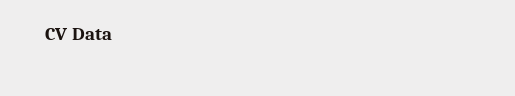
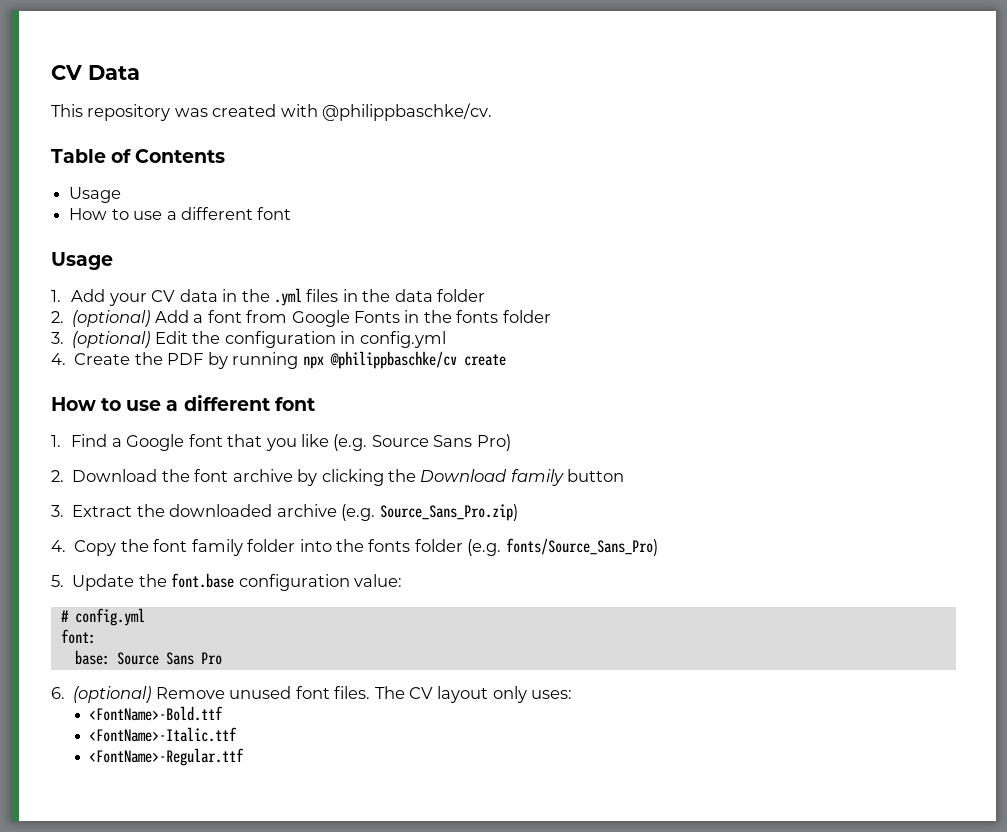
+ This repository was created with @philippbaschke/cv.
+ Table of Contents
+ Usage
+ How to use a different font
+ Usage
+ 1. Add your CV data in the .yml files in the data folder
+ 2. (optional) Add a font from Google Fonts in the fonts folder
+ 3. (optional) Edit the configuration in config.yml
+ 4. Create the PDF by running npx @philippbaschke/cv create
+ How to use a different font
+ 1. Find a Google font that you like (e.g. Source Sans Pro)
+ 2. Download the font archive by clicking the Download family button
+ 3. Extract the downloaded archive (e.g. Source_Sans_Pro.zip)
+ 4. Copy the font family folder into the fonts folder (e.g. fonts/Source_Sans_Pro)
+ 5. Update the font.base configuration value:
+ # config.yml
+ font:
+ base: Source Sans Pro
+ 6. (optional) Remove unused font files. The CV layout only uses:
+ <FontName>-Bold.ttf
+ <FontName>-Italic.ttf
+ <FontName>-Regular.ttf

